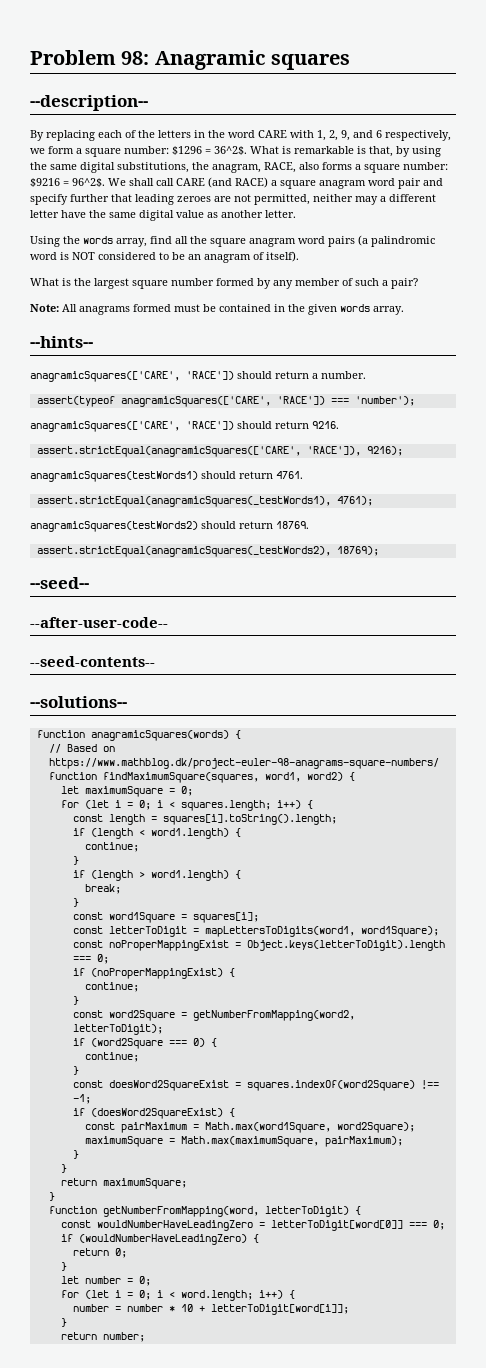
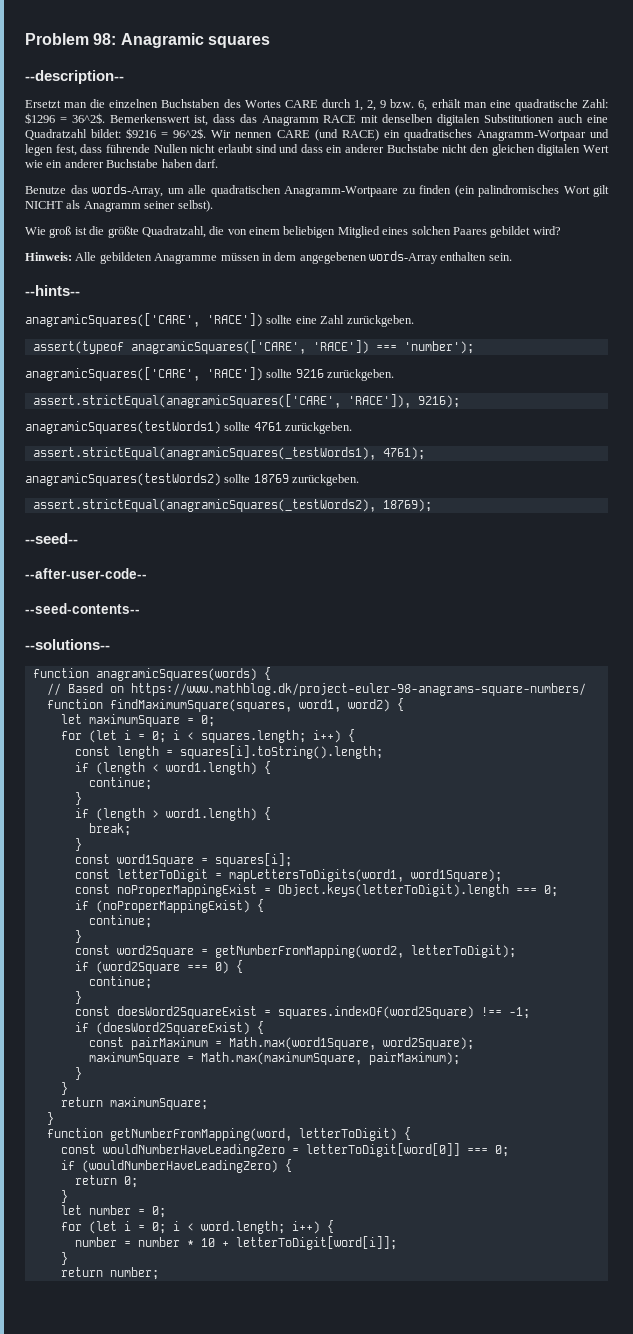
- By replacing each of the letters in the word CARE with 1, 2, 9, and 6 respectively, we form a square number: $1296 = 36^2$. What is remarkable is that, by using the same digital substitutions, the anagram, RACE, also forms a square number: $9216 = 96^2$. We shall call CARE (and RACE) a square anagram word pair and specify further that leading zeroes are not permitted, neither may a different letter have the same digital value as another letter.
- Using the words array, find all the square anagram word pairs (a palindromic word is NOT considered to be an anagram of itself).
- What is the largest square number formed by any member of such a pair?
- Note: All anagrams formed must be contained in the given words array.
+ Ersetzt man die einzelnen Buchstaben des Wortes CARE durch 1, 2, 9 bzw. 6, erhält man eine quadratische Zahl: $1296 = 36^2$. Bemerkenswert ist, dass das Anagramm RACE mit denselben digitalen Substitutionen auch eine Quadratzahl bildet: $9216 = 96^2$. Wir nennen CARE (und RACE) ein quadratisches Anagramm-Wortpaar und legen fest, dass führende Nullen nicht erlaubt sind und dass ein anderer Buchstabe nicht den gleichen digitalen Wert wie ein anderer Buchstabe haben darf.
+ Benutze das words-Array, um alle quadratischen Anagramm-Wortpaare zu finden (ein palindromisches Wort gilt NICHT als Anagramm seiner selbst).
+ Wie groß ist die größte Quadratzahl, die von einem beliebigen Mitglied eines solchen Paares gebildet wird?
+ Hinweis: Alle gebildeten Anagramme müssen in dem angegebenen words-Array enthalten sein.
- anagramicSquares(['CARE', 'RACE']) should return a number.
+ anagramicSquares(['CARE', 'RACE']) sollte eine Zahl zurückgeben.
- anagramicSquares(['CARE', 'RACE']) should return 9216.
+ anagramicSquares(['CARE', 'RACE']) sollte 9216 zurückgeben.
- anagramicSquares(testWords1) should return 4761.
+ anagramicSquares(testWords1) sollte 4761 zurückgeben.
- anagramicSquares(testWords2) should return 18769.
+ anagramicSquares(testWords2) sollte 18769 zurückgeben.

